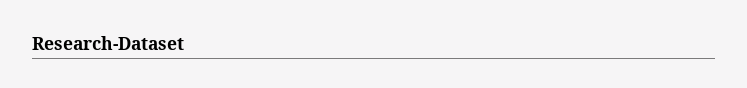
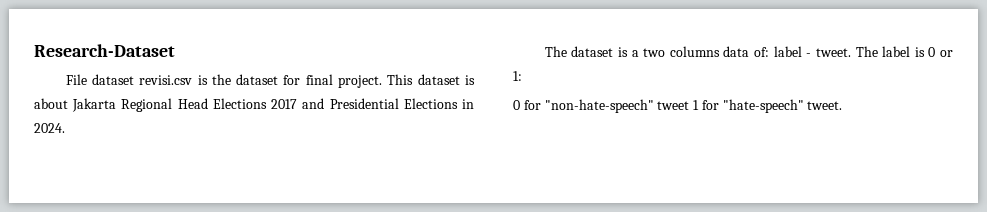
+ File dataset revisi.csv is the dataset for final project. This dataset is about Jakarta Regional Head Elections 2017 and Presidential Elections in 2024.
+ The dataset is a two columns data of: label - tweet. The label is 0 or 1:
+ 0 for "non-hate-speech" tweet 1 for "hate-speech" tweet.

